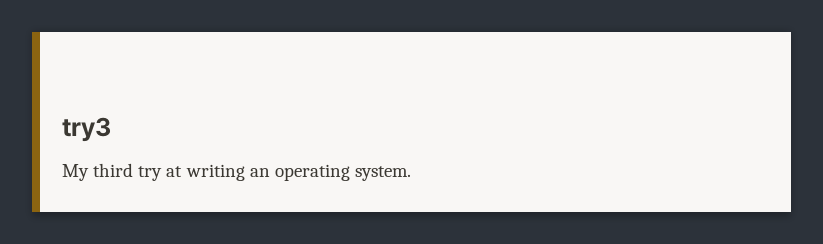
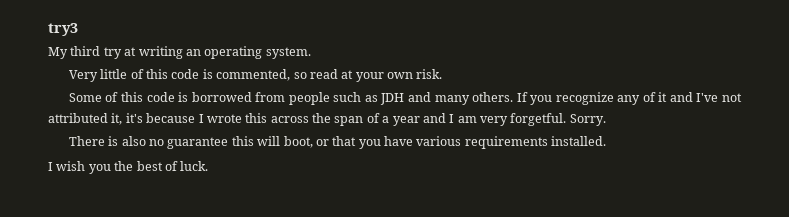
+ Very little of this code is commented, so read at your own risk.
+ Some of this code is borrowed from people such as JDH and many others. If you recognize any of it and I've not attributed it, it's because I wrote this across the span of a year and I am very forgetful. Sorry.
+ There is also no guarantee this will boot, or that you have various requirements installed.
+ I wish you the best of luck.

